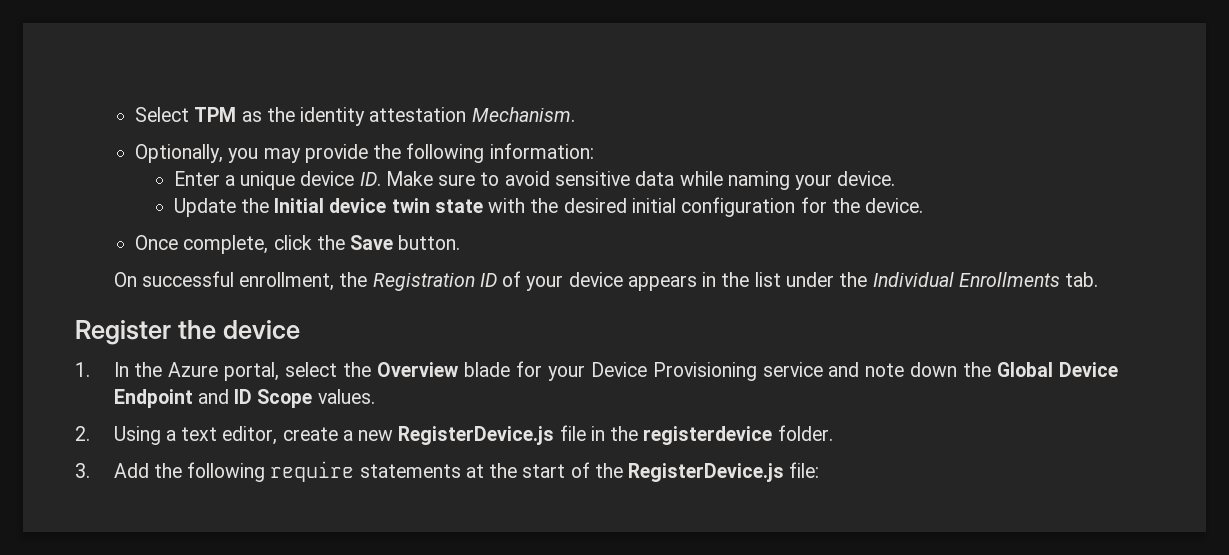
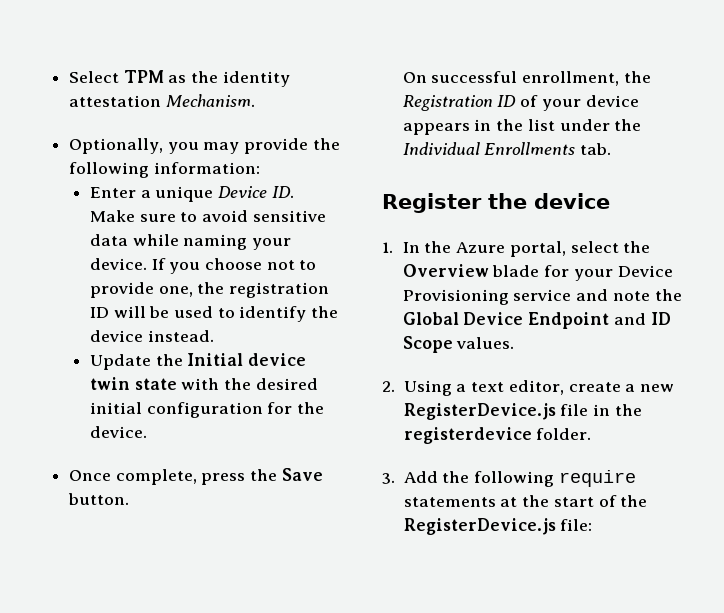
- Enter a unique device ID. Make sure to avoid sensitive data while naming your device.
+ Enter a unique Device ID. Make sure to avoid sensitive data while naming your device. If you choose not to provide one, the registration ID will be used to identify the device instead.
- Once complete, click the Save button.
+ Once complete, press the Save button.
- 1. In the Azure portal, select the Overview blade for your Device Provisioning service and note down the Global Device Endpoint and ID Scope values.
+ 1. In the Azure portal, select the Overview blade for your Device Provisioning service and note the Global Device Endpoint and ID Scope values.

